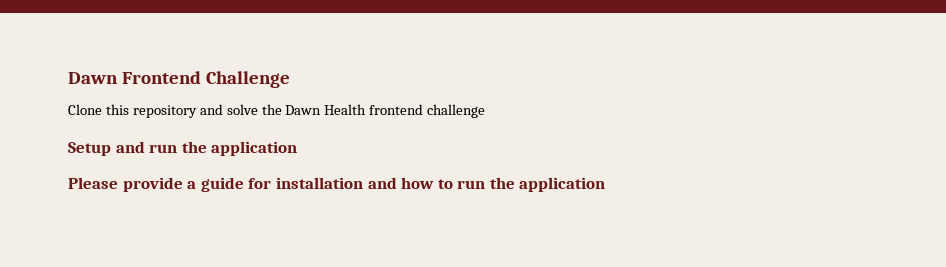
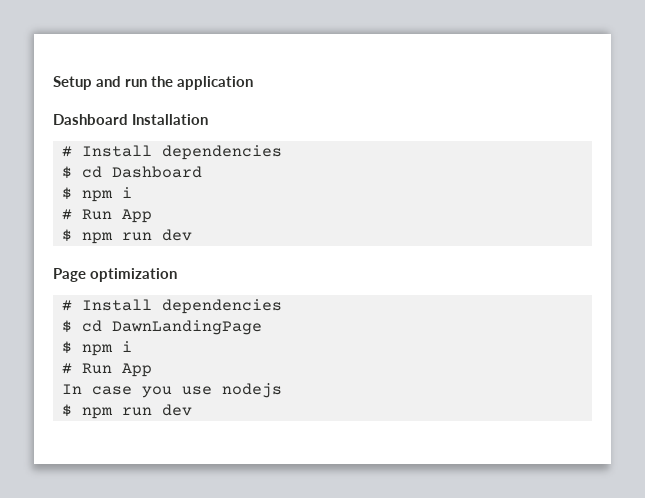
- Dawn Frontend Challenge
- Clone this repository and solve the Dawn Health frontend challenge
- Please provide a guide for installation and how to run the application
+ Dashboard Installation
+ # Install dependencies
+ $ cd Dashboard
+ $ npm i
+ # Run App
+ $ npm run dev
+ Page optimization
+ # Install dependencies
+ $ cd DawnLandingPage
+ $ npm i
+ # Run App
+ In case you use nodejs
+ $ npm run dev

